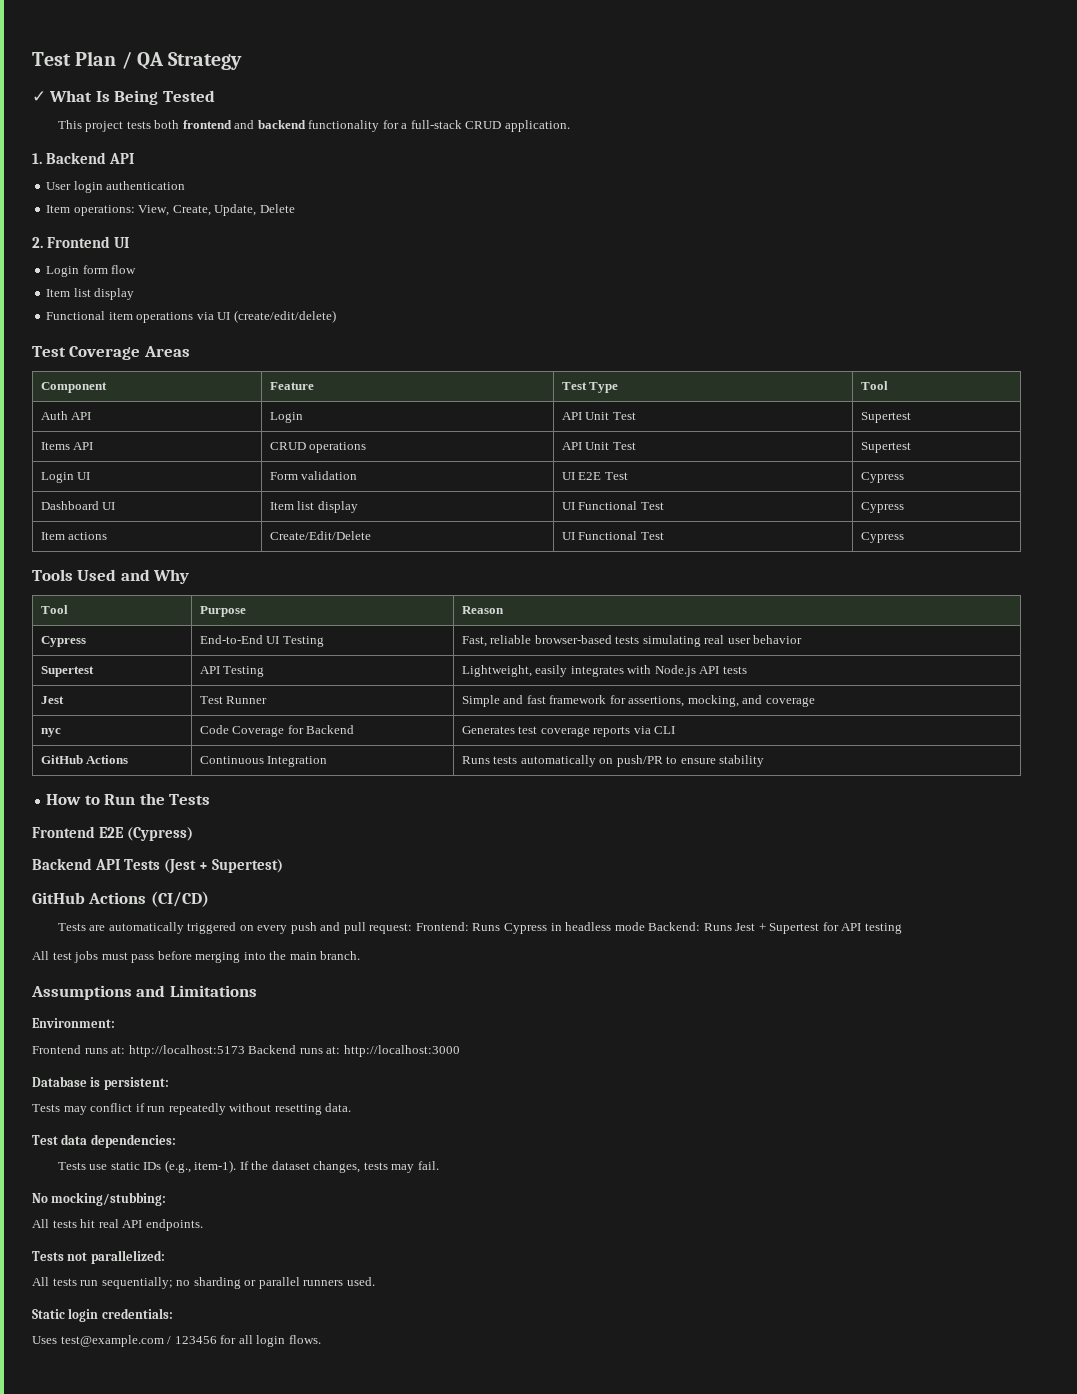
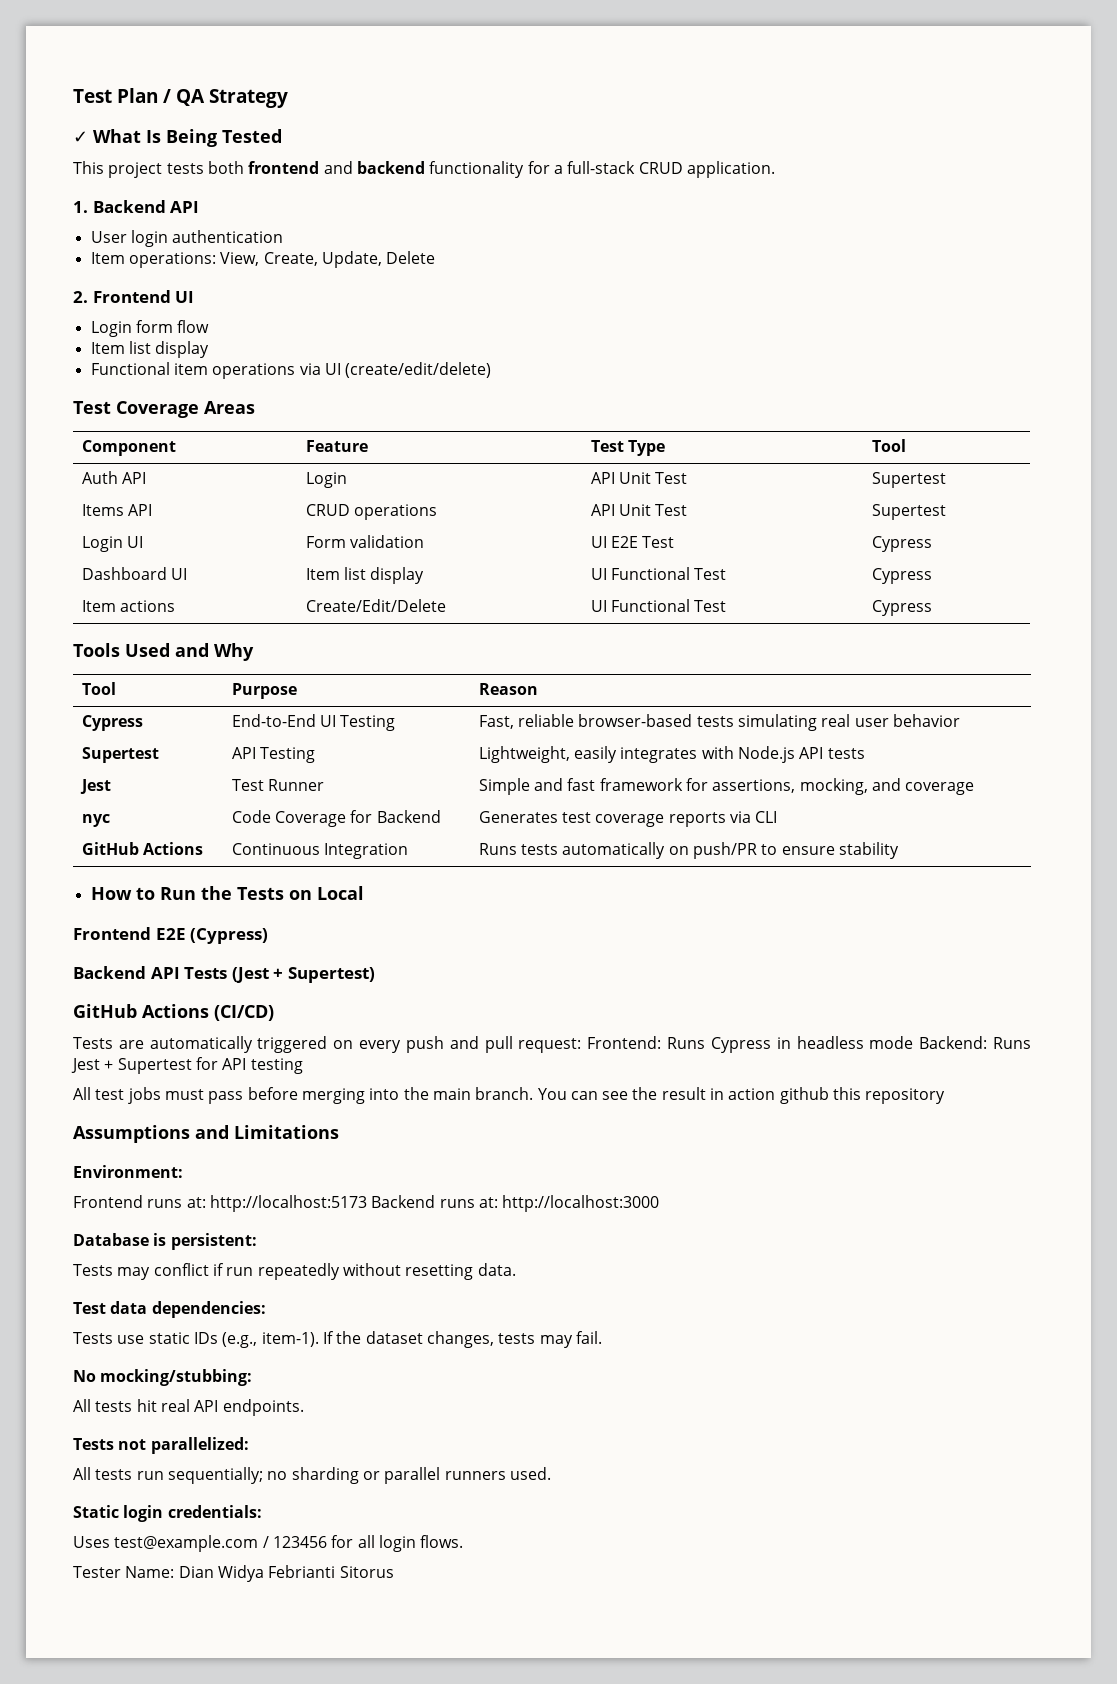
- How to Run the Tests
+ How to Run the Tests on Local
+ You can see the result in action github this repository
+ Tester Name: Dian Widya Febrianti Sitorus

